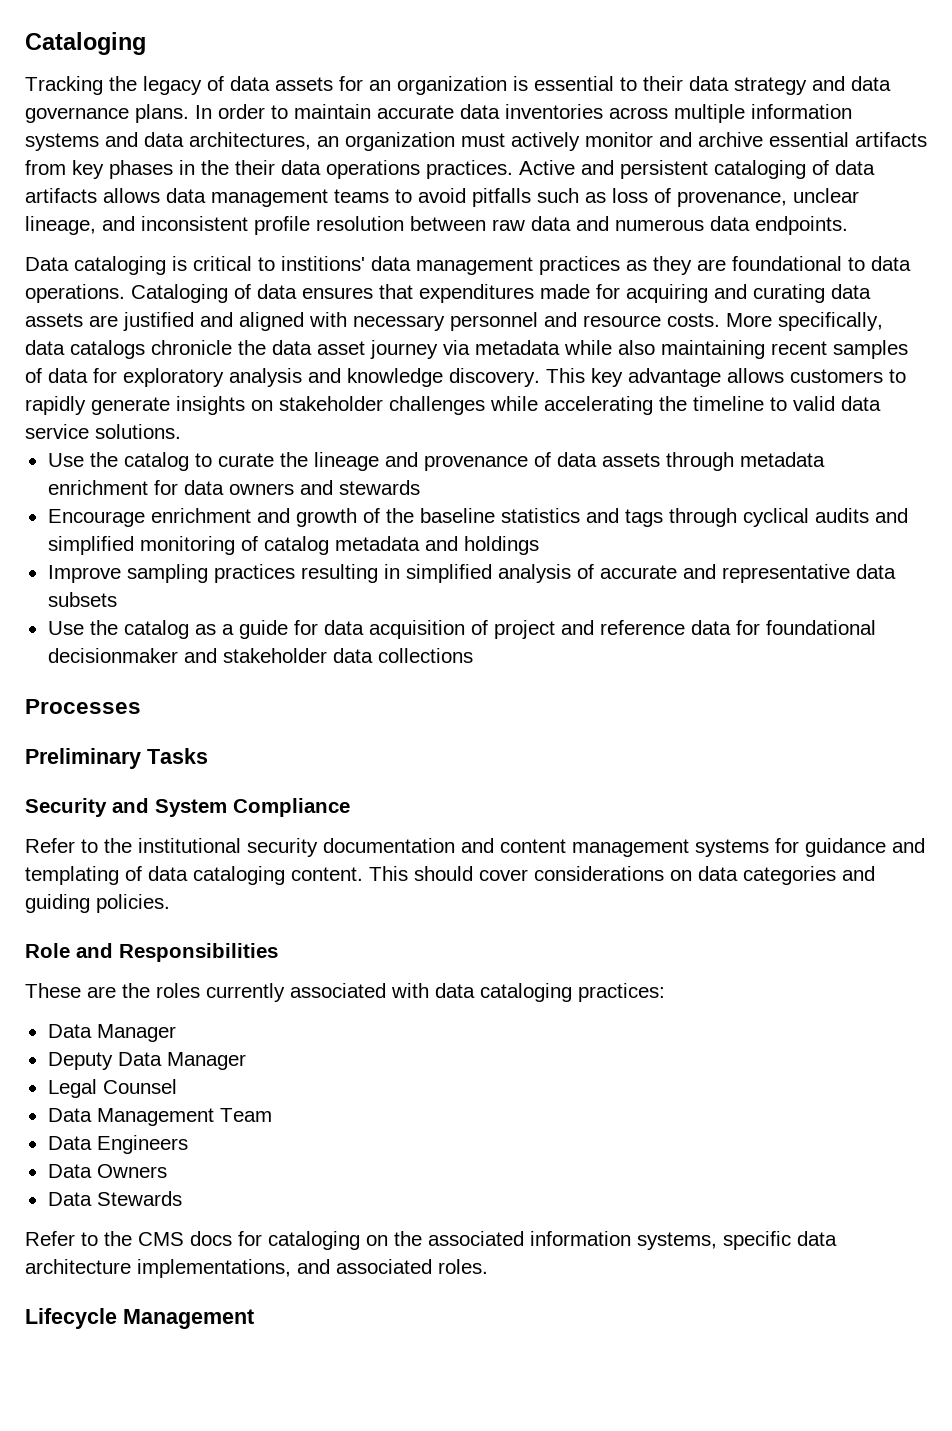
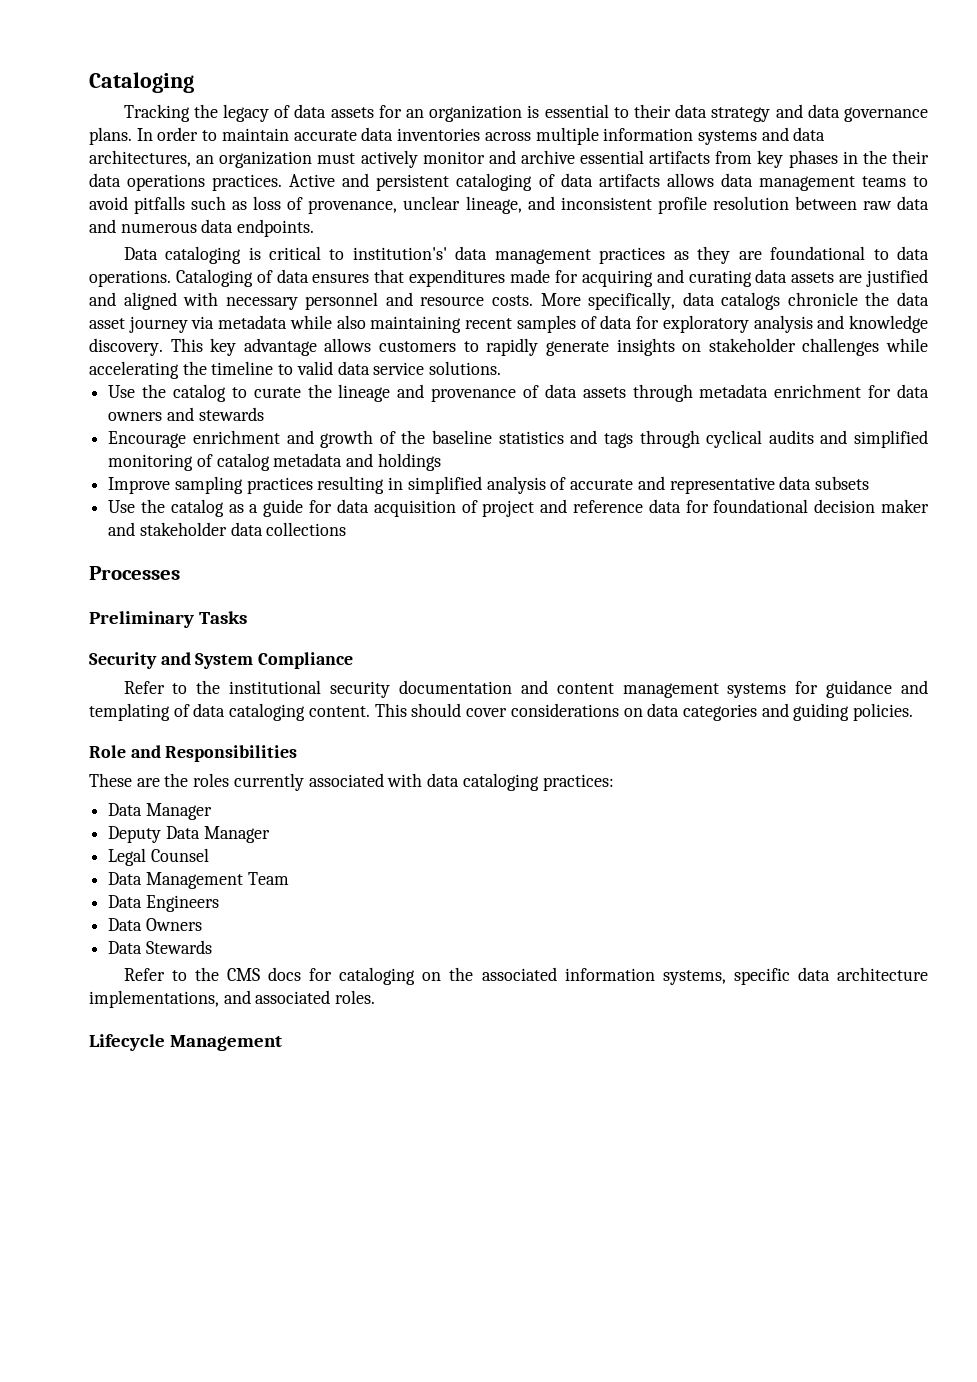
- Data cataloging is critical to institions' data management practices as they are foundational to data operations.
+ Data cataloging is critical to institution's' data management practices as they are foundational to data operations.
- Use the catalog as a guide for data acquisition of project and reference data for foundational decisionmaker and stakeholder data collections
+ Use the catalog as a guide for data acquisition of project and reference data for foundational decision maker and stakeholder data collections

